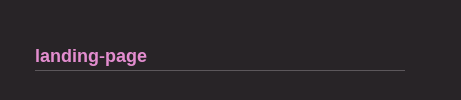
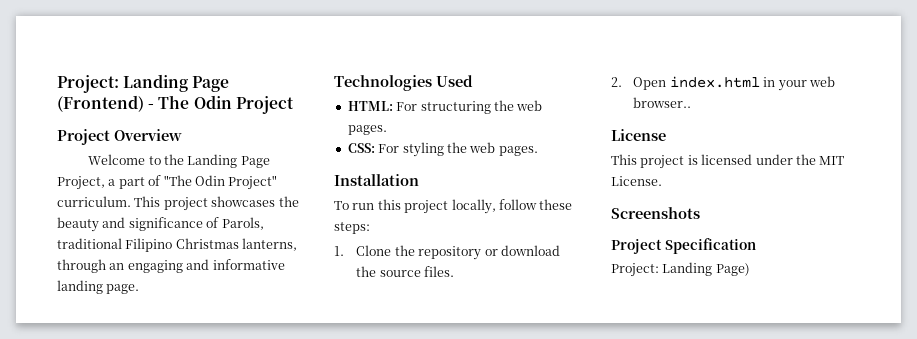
- landing-page
+ Project: Landing Page (Frontend) - The Odin Project
+ Project Overview
+ Welcome to the Landing Page Project, a part of "The Odin Project" curriculum. This project showcases the beauty and significance of Parols, traditional Filipino Christmas lanterns, through an engaging and informative landing page.
+ Technologies Used
+ HTML: For structuring the web pages.
+ CSS: For styling the web pages.
+ Installation
+ To run this project locally, follow these steps:
+ 1. Clone the repository or download the source files.
+ 2. Open index.html in your web browser..
+ License
+ This project is licensed under the MIT License.
+ Screenshots
+ Project Specification
+ Project: Landing Page)

